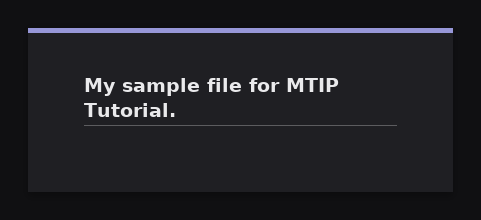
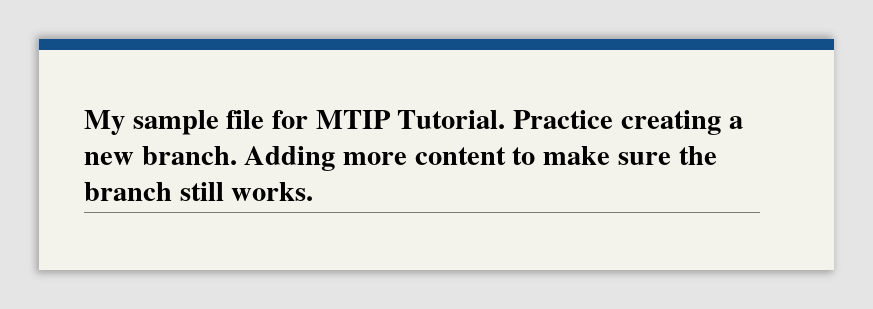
+ Practice creating a new branch. Adding more content to make sure the branch still works.

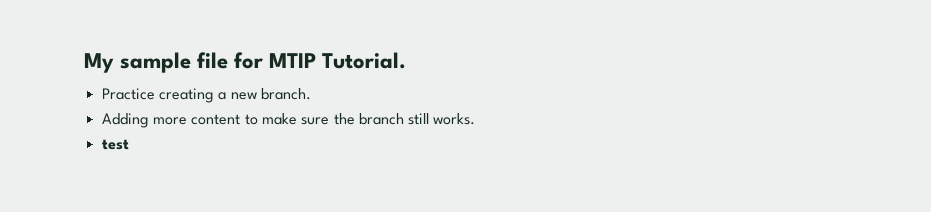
- My sample file for MTIP Tutorial. Practice creating a new branch. Adding more content to make sure the branch still works.
+ My sample file for MTIP Tutorial.
+ Practice creating a new branch.
+ Adding more content to make sure the branch still works.
+ test

